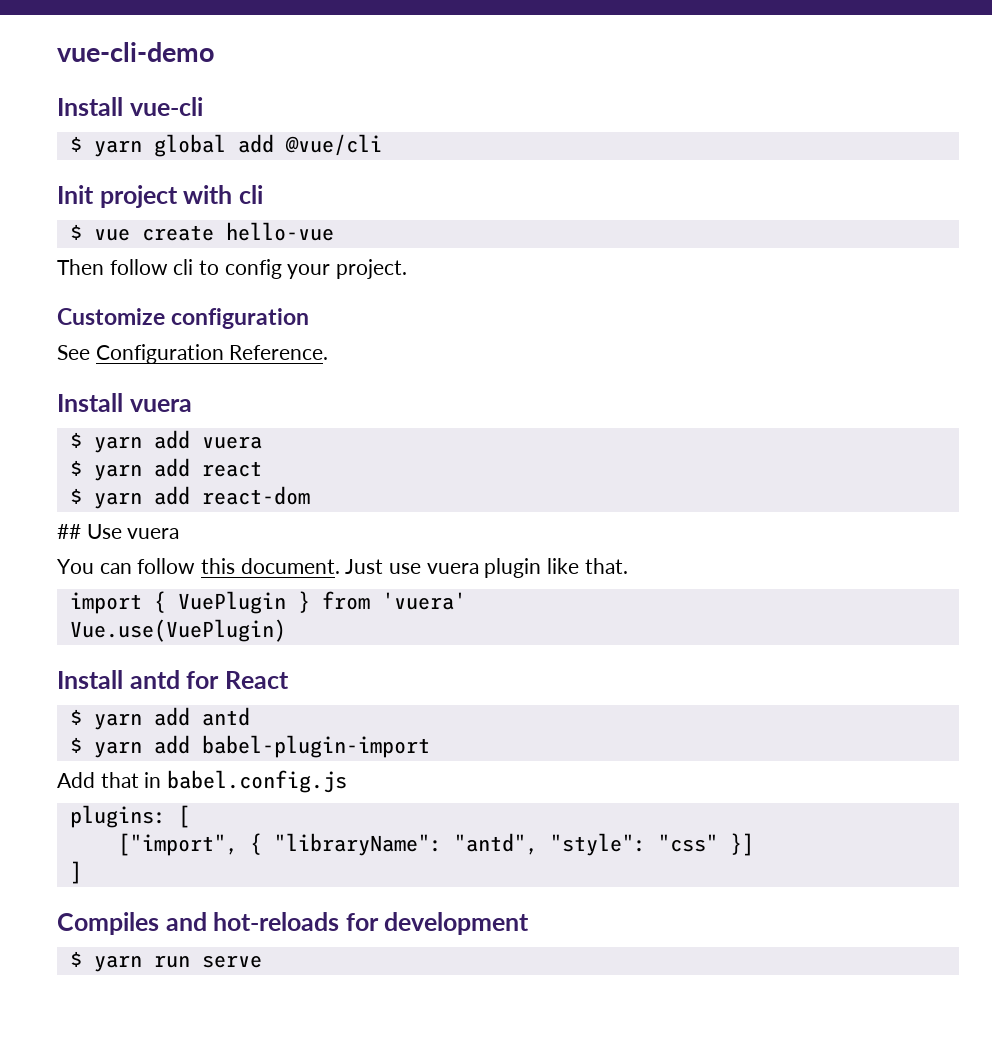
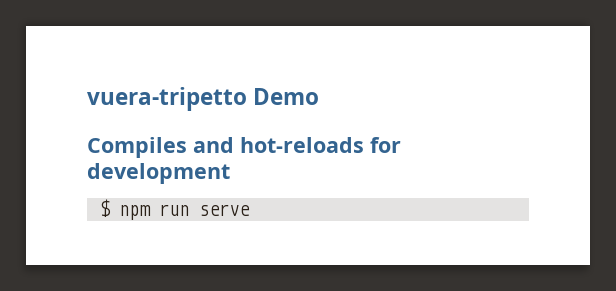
- vue-cli-demo
- Install vue-cli
- $ yarn global add @vue/cli
- Init project with cli
- $ vue create hello-vue
- Then follow cli to config your project.
- Customize configuration
- See Configuration Reference.
- Install vuera
- $ yarn add vuera
- $ yarn add react
- $ yarn add react-dom
- ## Use vuera
- You can follow this document. Just use vuera plugin like that.
- import { VuePlugin } from 'vuera'
- Vue.use(VuePlugin)
- Install antd for React
- $ yarn add antd
- $ yarn add babel-plugin-import
- Add that in babel.config.js
- plugins: [
- ["import", { "libraryName": "antd", "style": "css" }]
- ]
+ vuera-tripetto Demo
- $ yarn run serve
+ $ npm run serve

